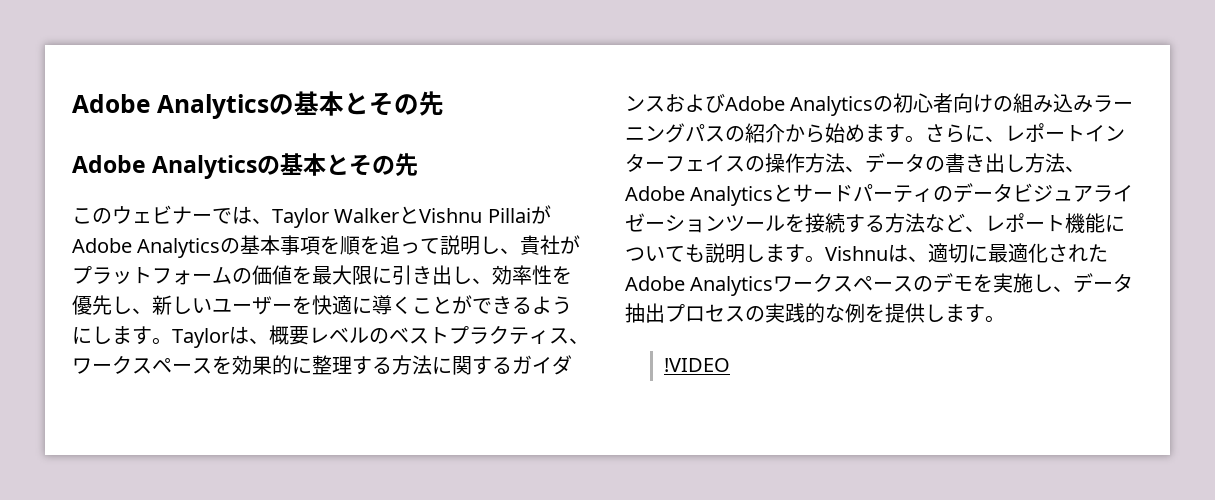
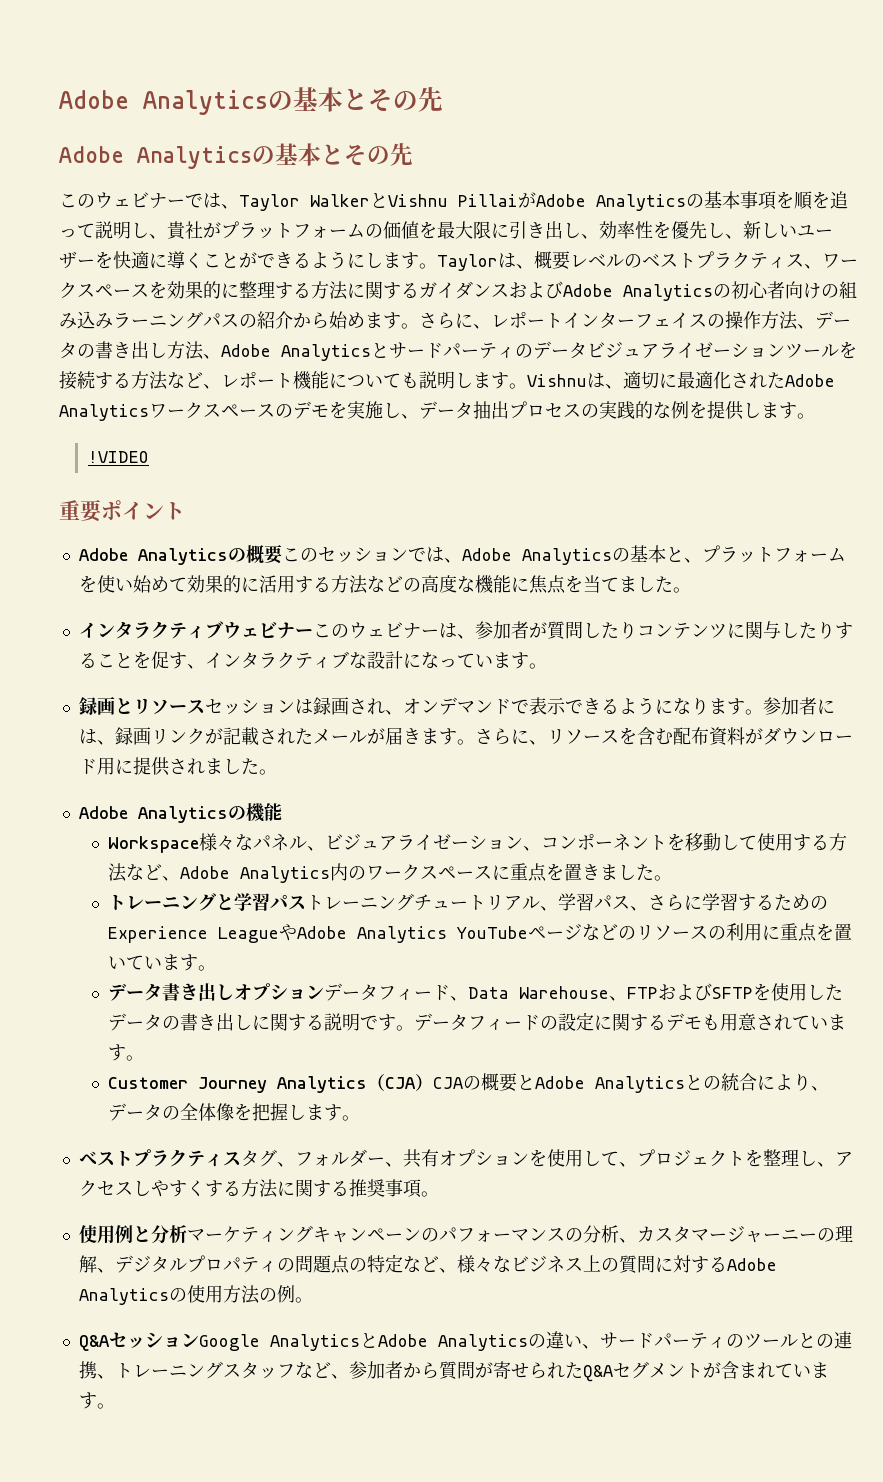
+ 重要ポイント
+ Adobe Analyticsの概要このセッションでは、Adobe Analyticsの基本と、プラットフォームを使い始めて効果的に活用する方法などの高度な機能に焦点を当てました。
+ インタラクティブウェビナーこのウェビナーは、参加者が質問したりコンテンツに関与したりすることを促す、インタラクティブな設計になっています。
+ 録画とリソースセッションは録画され、オンデマンドで表示できるようになります。参加者には、録画リンクが記載されたメールが届きます。さらに、リソースを含む配布資料がダウンロード用に提供されました。
+ Adobe Analyticsの機能
+ Workspace様々なパネル、ビジュアライゼーション、コンポーネントを移動して使用する方法など、Adobe Analytics内のワークスペースに重点を置きました。
+ トレーニングと学習パストレーニングチュートリアル、学習パス、さらに学習するためのExperience LeagueやAdobe Analytics YouTubeページなどのリソースの利用に重点を置いています。
+ データ書き出しオプションデータフィード、Data Warehouse、FTPおよびSFTPを使用したデータの書き出しに関する説明です。データフィードの設定に関するデモも用意されています。
+ Customer Journey Analytics（CJA）CJAの概要とAdobe Analyticsとの統合により、データの全体像を把握します。
+ ベストプラクティスタグ、フォルダー、共有オプションを使用して、プロジェクトを整理し、アクセスしやすくする方法に関する推奨事項。
+ 使用例と分析マーケティングキャンペーンのパフォーマンスの分析、カスタマージャーニーの理解、デジタルプロパティの問題点の特定など、様々なビジネス上の質問に対するAdobe Analyticsの使用方法の例。
+ Q&AセッションGoogle AnalyticsとAdobe Analyticsの違い、サードパーティのツールとの連携、トレーニングスタッフなど、参加者から質問が寄せられたQ&Aセグメントが含まれています。

